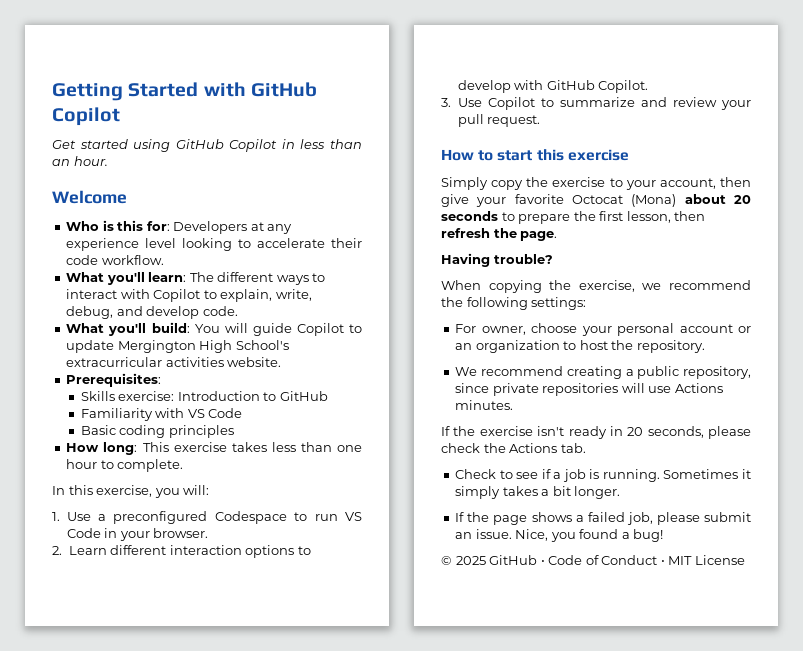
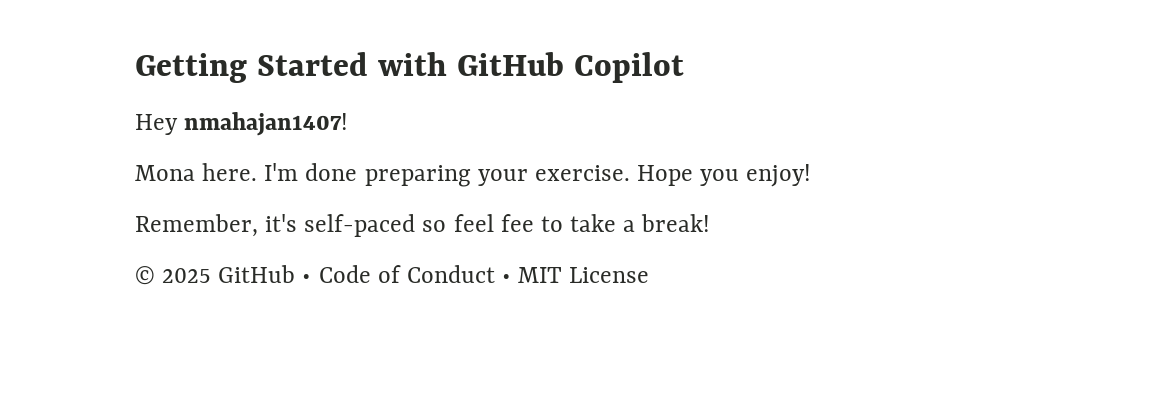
- Get started using GitHub Copilot in less than an hour.
- Welcome
- Who is this for: Developers at any experience level looking to accelerate their code workflow.
- What you'll learn: The different ways to interact with Copilot to explain, write, debug, and develop code.
- What you'll build: You will guide Copilot to update Mergington High School's extracurricular activities website.
- Prerequisites:
- Skills exercise: Introduction to GitHub
- Familiarity with VS Code
- Basic coding principles
- How long: This exercise takes less than one hour to complete.
- In this exercise, you will:
- 1. Use a preconfigured Codespace to run VS Code in your browser.
- 2. Learn different interaction options to develop with GitHub Copilot.
- 3. Use Copilot to summarize and review your pull request.
- How to start this exercise
- Simply copy the exercise to your account, then give your favorite Octocat (Mona) about 20 seconds to prepare the first lesson, then refresh the page.
- Having trouble?
- When copying the exercise, we recommend the following settings:
- For owner, choose your personal account or an organization to host the repository.
- We recommend creating a public repository, since private repositories will use Actions minutes.
- If the exercise isn't ready in 20 seconds, please check the Actions tab.
- Check to see if a job is running. Sometimes it simply takes a bit longer.
- If the page shows a failed job, please submit an issue. Nice, you found a bug!
+ Hey nmahajan1407!
+ Mona here. I'm done preparing your exercise. Hope you enjoy!
+ Remember, it's self-paced so feel fee to take a break!

